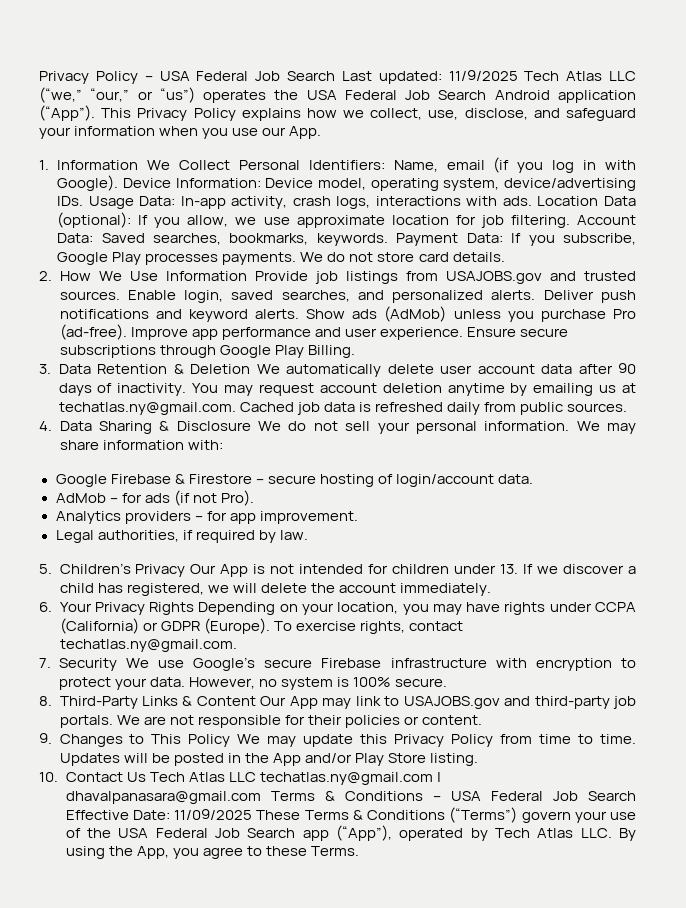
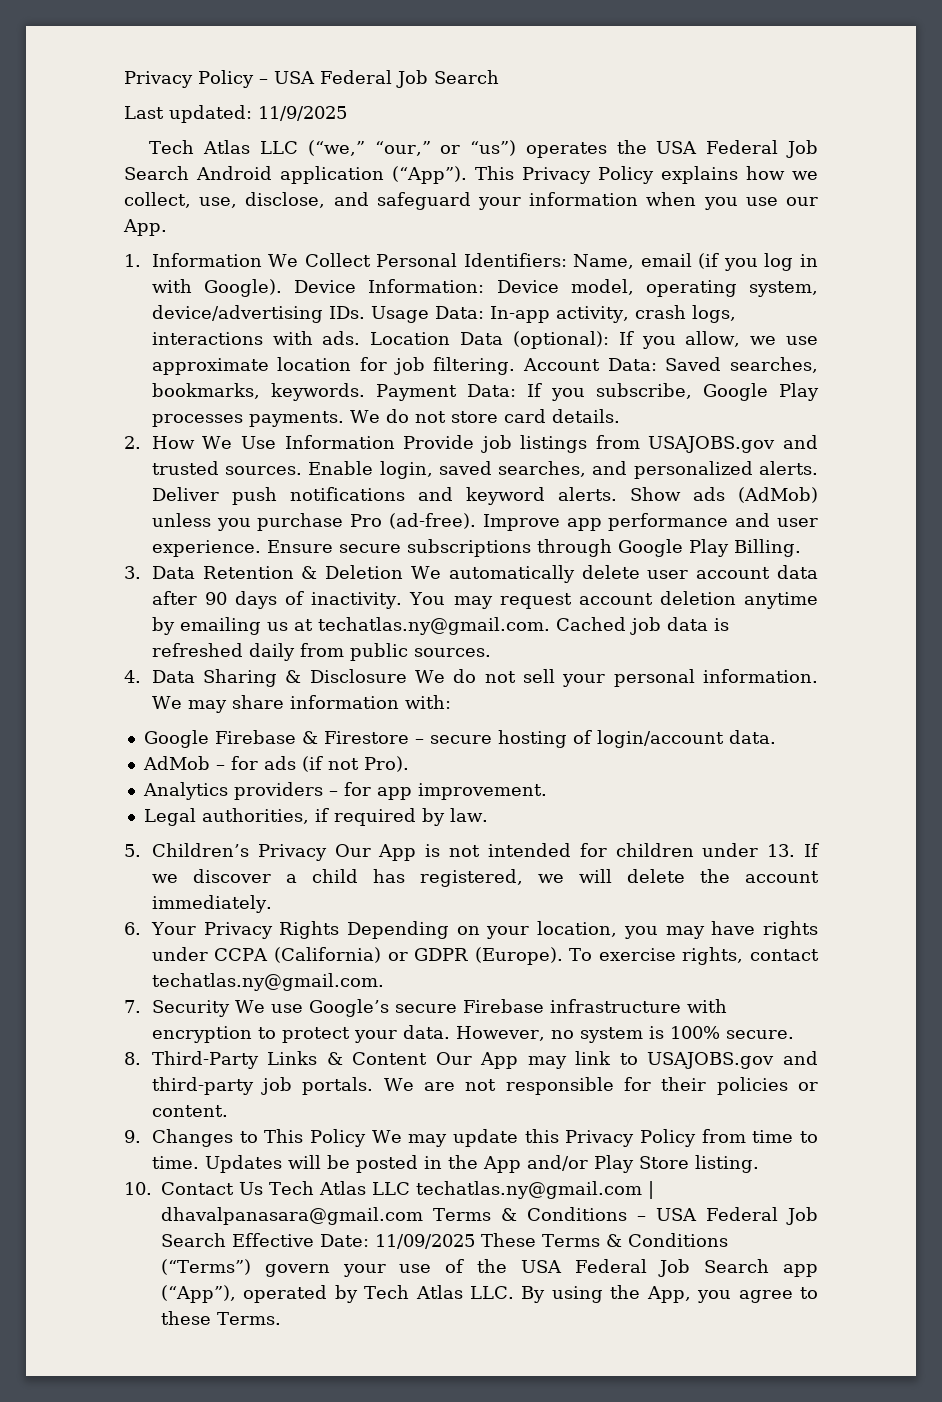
- Privacy Policy – USA Federal Job Search Last updated: 11/9/2025 Tech Atlas LLC (“we,” “our,” or “us”) operates the USA Federal Job Search Android application (“App”).
+ Privacy Policy – USA Federal Job Search
+ Last updated: 11/9/2025
+ Tech Atlas LLC (“we,” “our,” or “us”) operates the USA Federal Job Search Android application (“App”).

